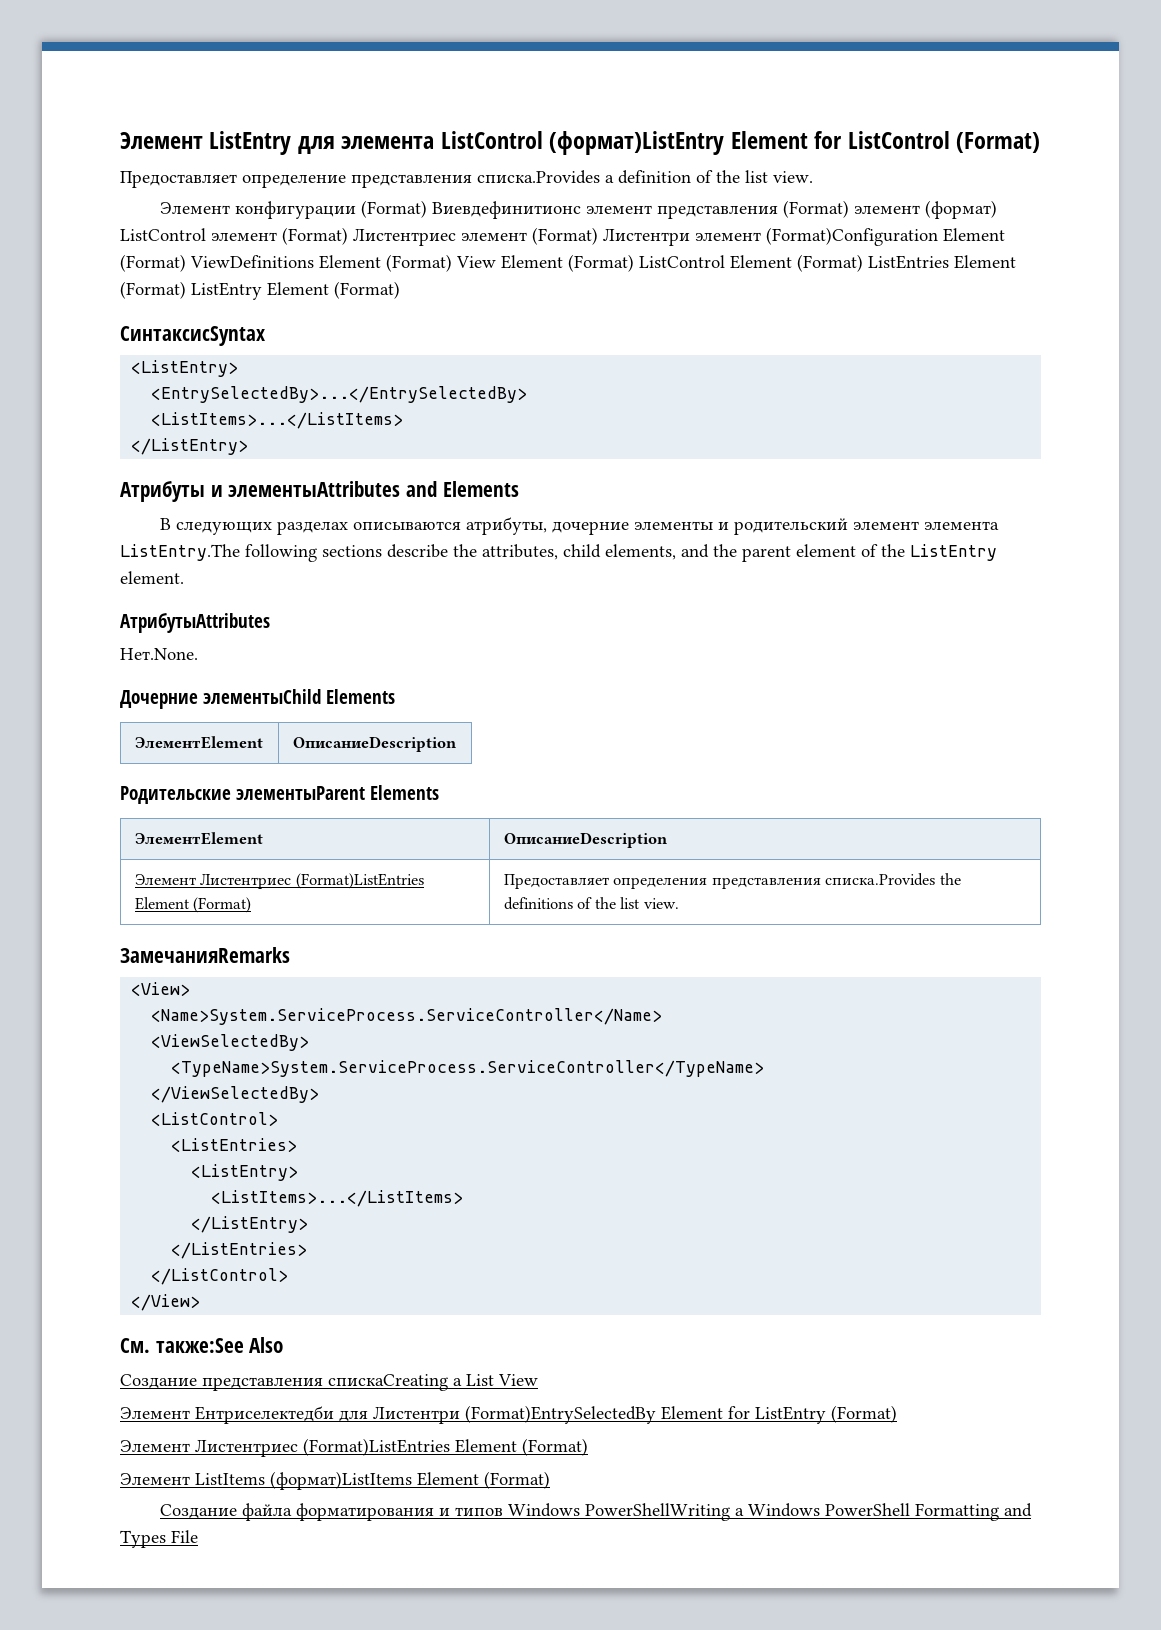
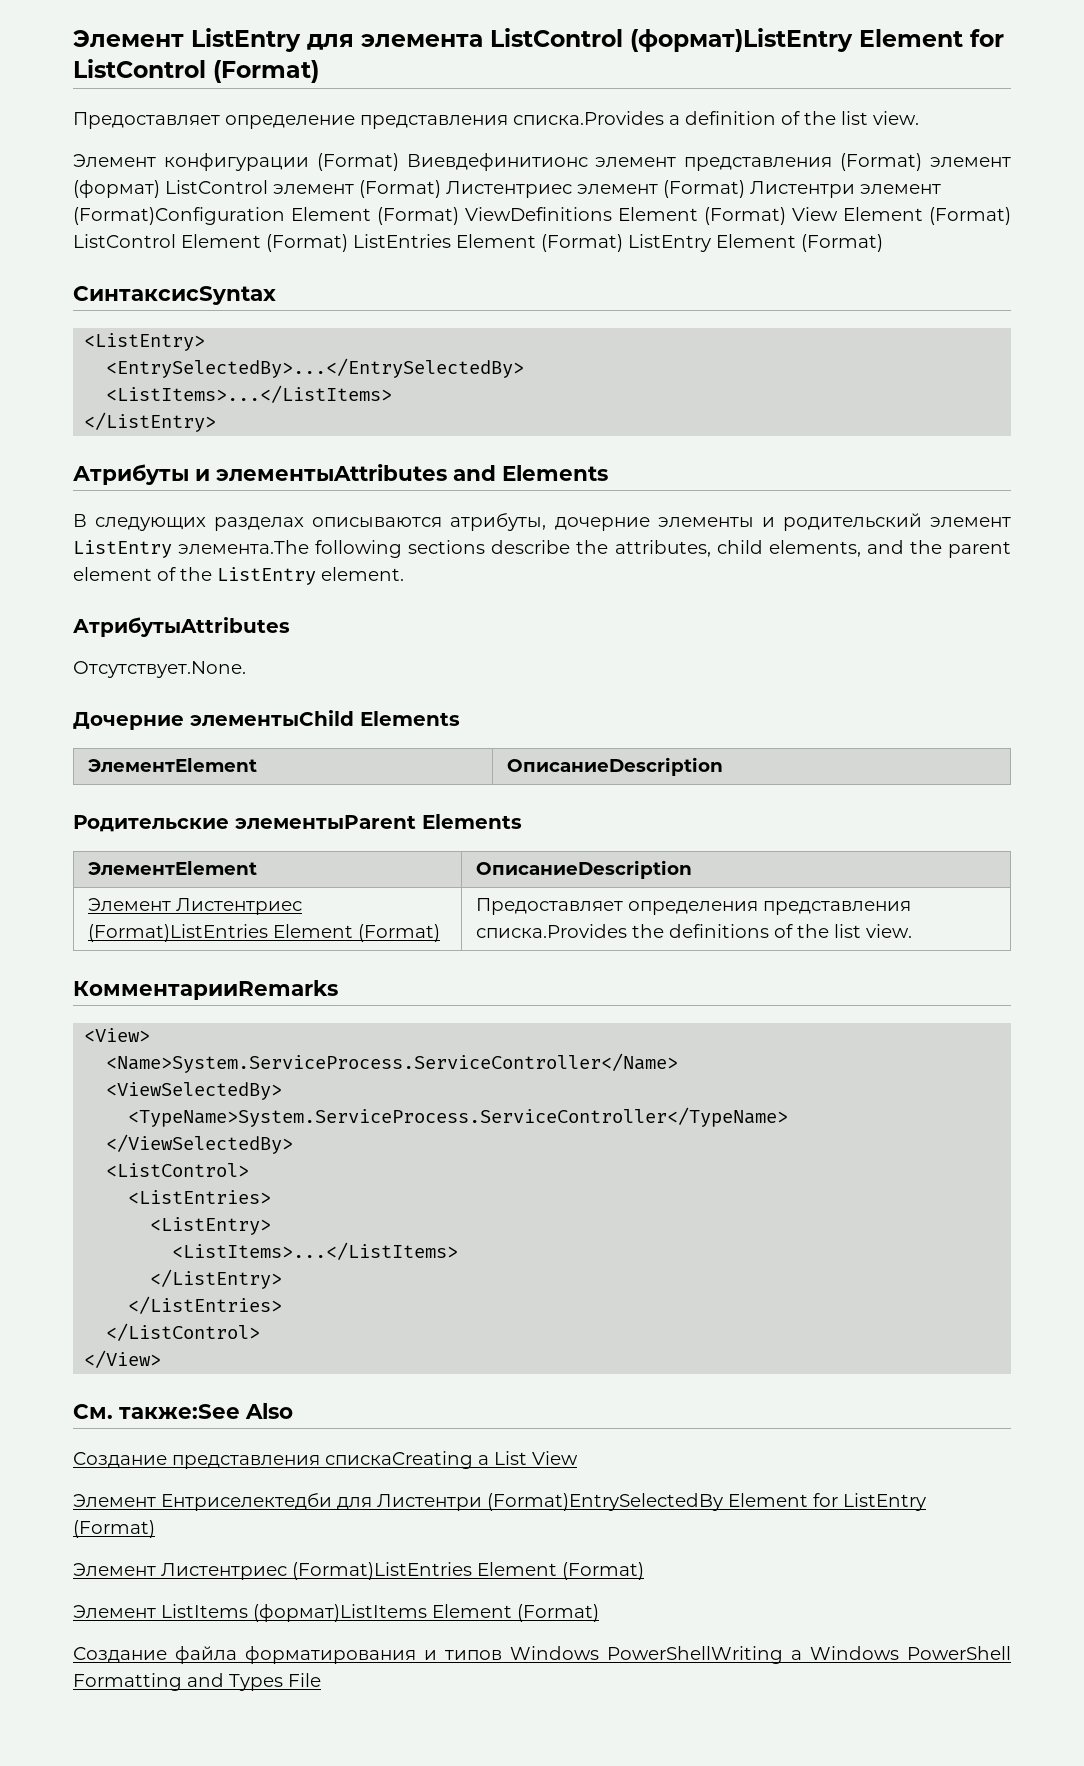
- В следующих разделах описываются атрибуты, дочерние элементы и родительский элемент элемента ListEntry.The following sections describe the attributes, child elements, and the parent element of the ListEntry element.
+ В следующих разделах описываются атрибуты, дочерние элементы и родительский элемент ListEntry элемента.The following sections describe the attributes, child elements, and the parent element of the ListEntry element.
- Нет.None.
+ Отсутствует.None.
- ЗамечанияRemarks
+ КомментарииRemarks

